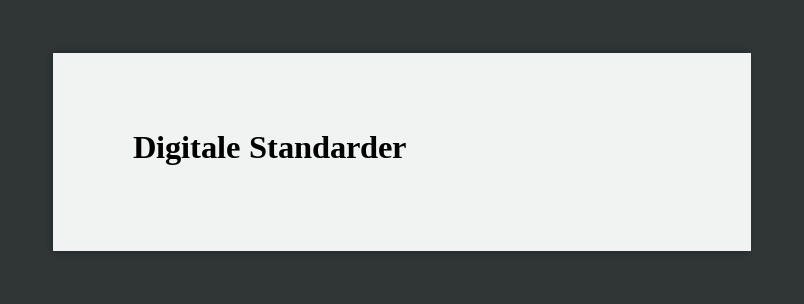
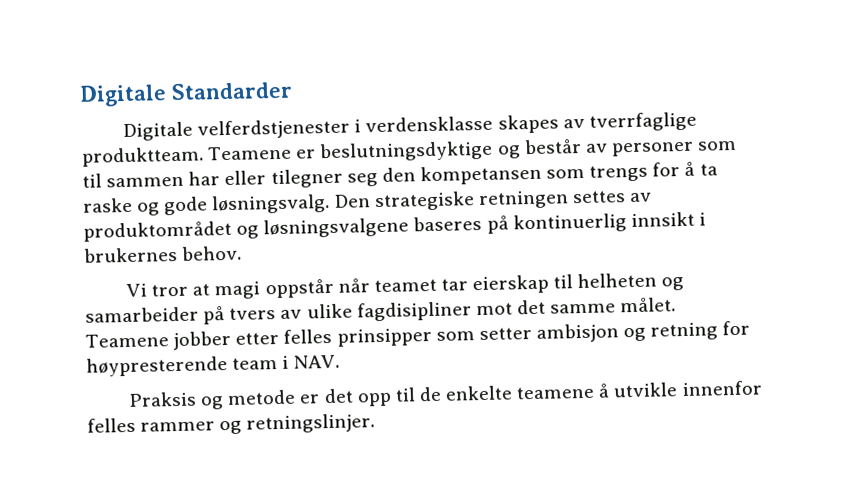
+ Digitale velferdstjenester i verdensklasse skapes av tverrfaglige produktteam. Teamene er beslutningsdyktige og består av personer som til sammen har eller tilegner seg den kompetansen som trengs for å ta raske og gode løsningsvalg. Den strategiske retningen settes av produktområdet og løsningsvalgene baseres på kontinuerlig innsikt i brukernes behov.
+ Vi tror at magi oppstår når teamet tar eierskap til helheten og samarbeider på tvers av ulike fagdisipliner mot det samme målet. Teamene jobber etter felles prinsipper som setter ambisjon og retning for høypresterende team i NAV.
+ Praksis og metode er det opp til de enkelte teamene å utvikle innenfor felles rammer og retningslinjer.

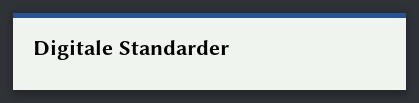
- Digitale velferdstjenester i verdensklasse skapes av tverrfaglige produktteam. Teamene er beslutningsdyktige og består av personer som til sammen har eller tilegner seg den kompetansen som trengs for å ta raske og gode løsningsvalg. Den strategiske retningen settes av produktområdet og løsningsvalgene baseres på kontinuerlig innsikt i brukernes behov.
- Vi tror at magi oppstår når teamet tar eierskap til helheten og samarbeider på tvers av ulike fagdisipliner mot det samme målet. Teamene jobber etter felles prinsipper som setter ambisjon og retning for høypresterende team i NAV.
- Praksis og metode er det opp til de enkelte teamene å utvikle innenfor felles rammer og retningslinjer.

